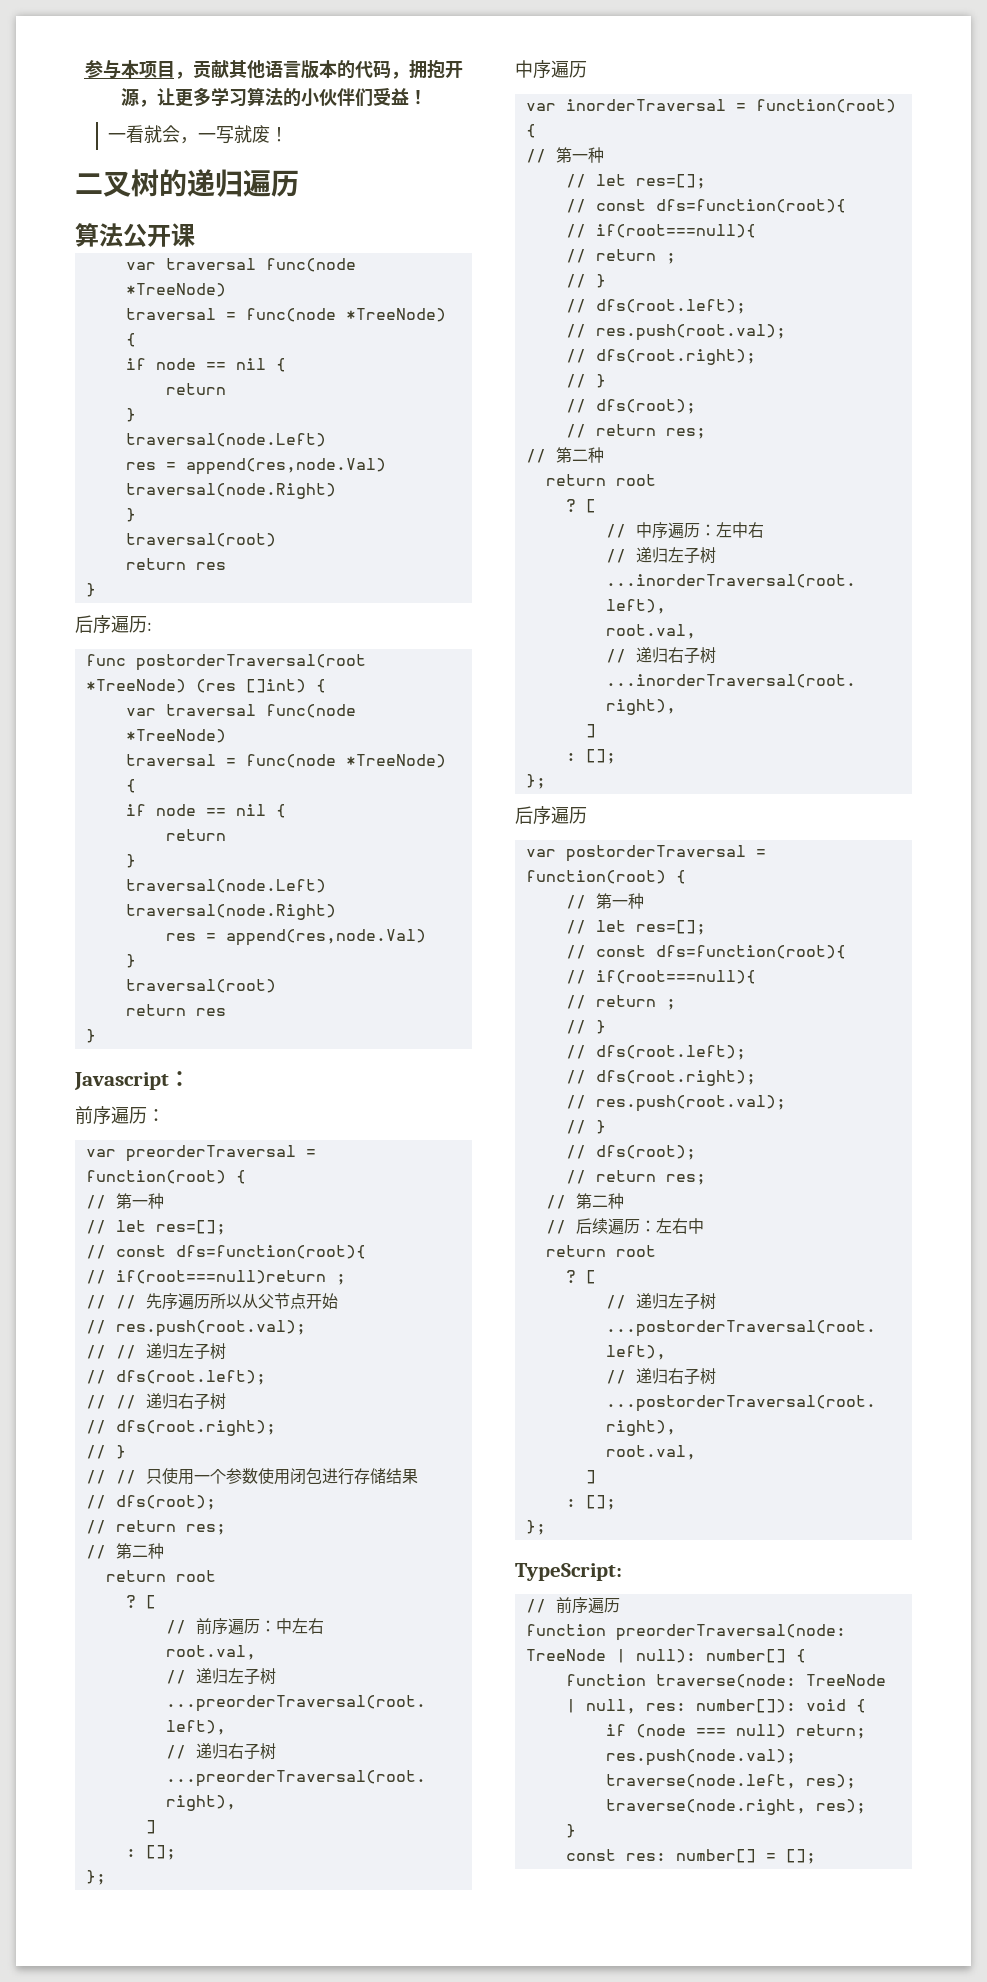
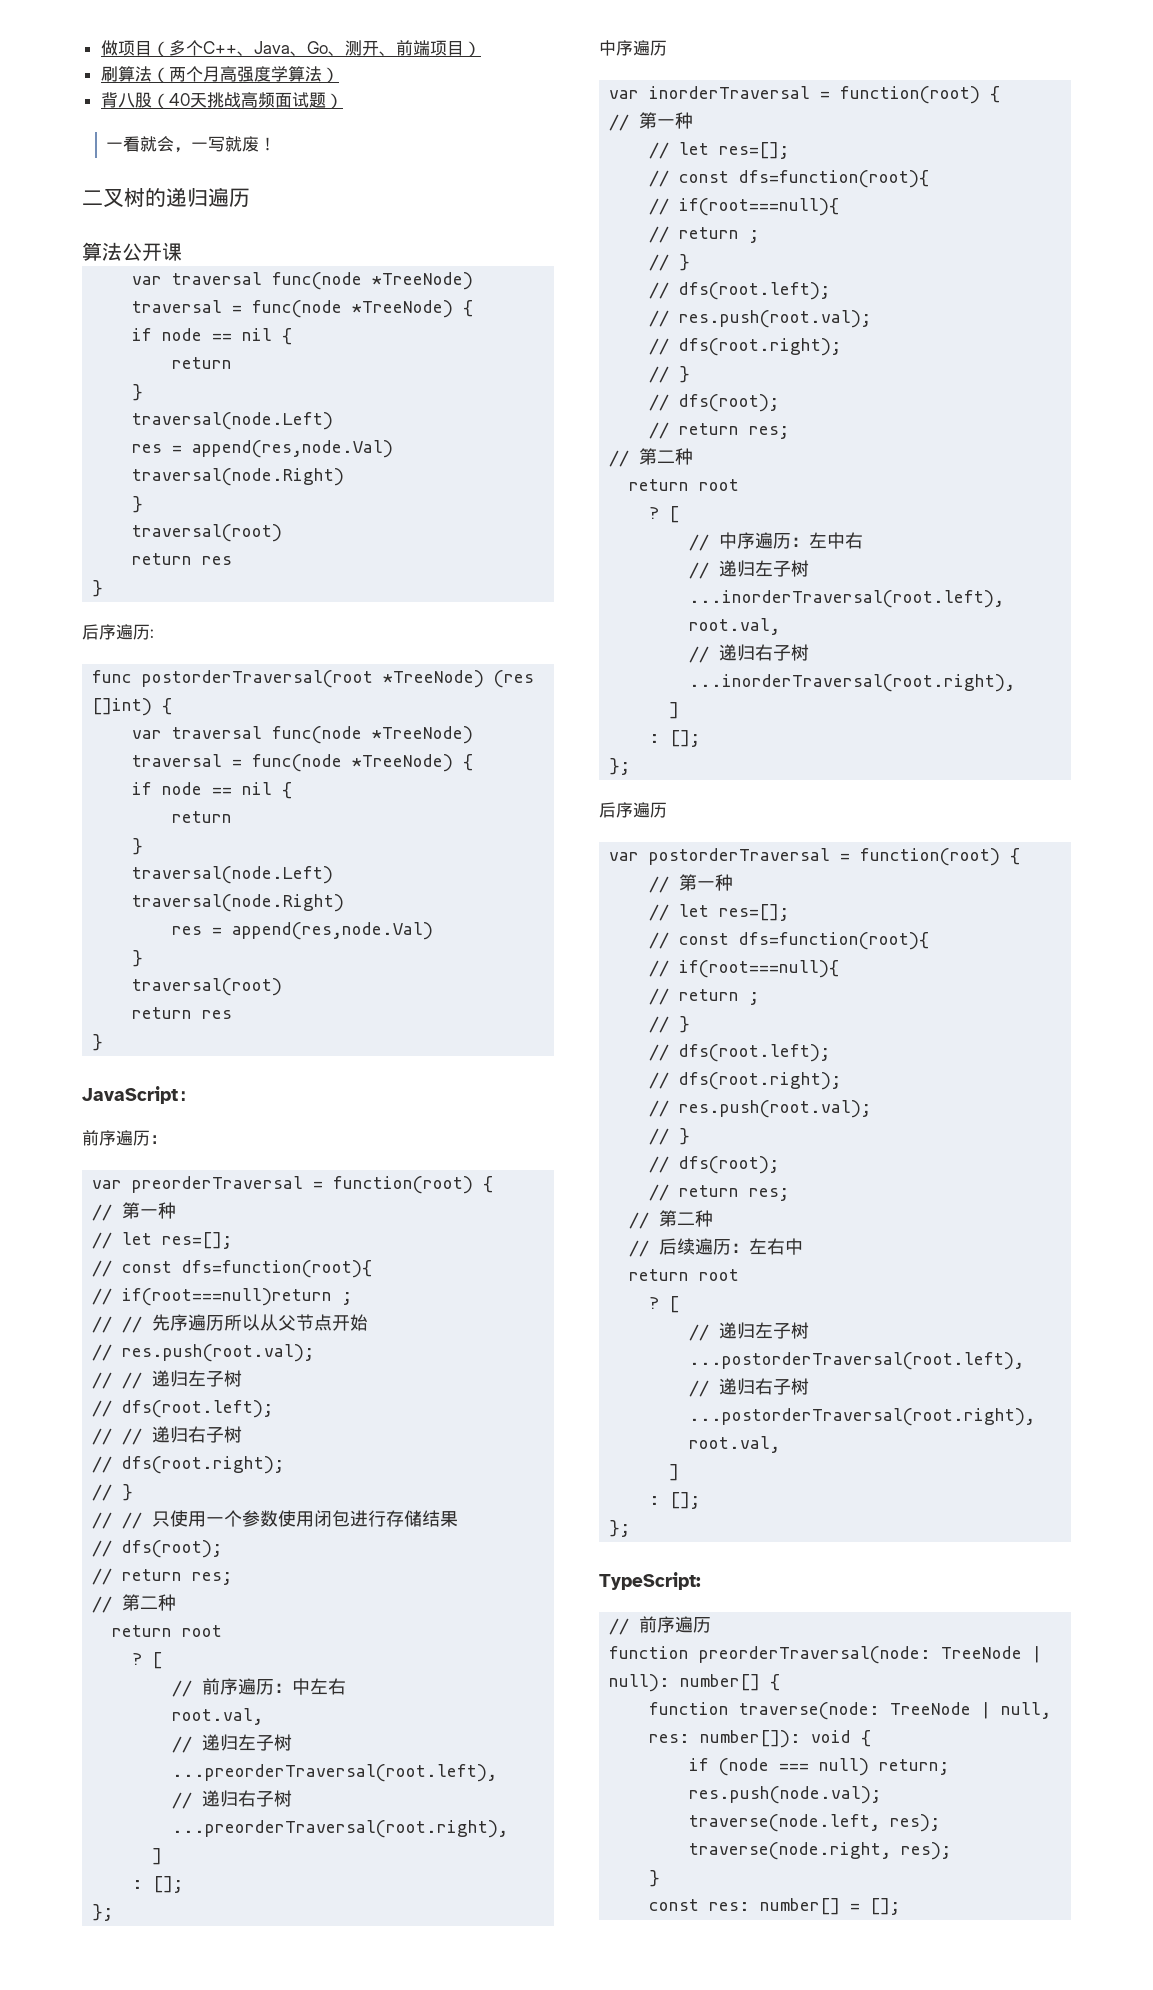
- 参与本项目，贡献其他语言版本的代码，拥抱开源，让更多学习算法的小伙伴们受益！
+ 做项目（多个C++、Java、Go、测开、前端项目）
+ 刷算法（两个月高强度学算法）
+ 背八股（40天挑战高频面试题）
- Javascript：
+ JavaScript：

